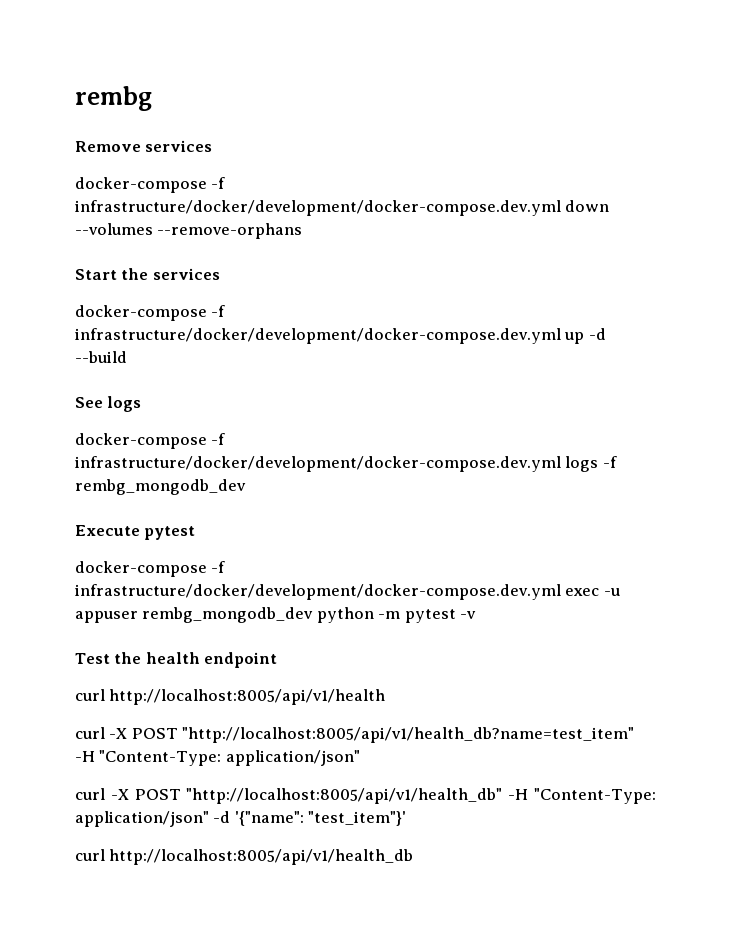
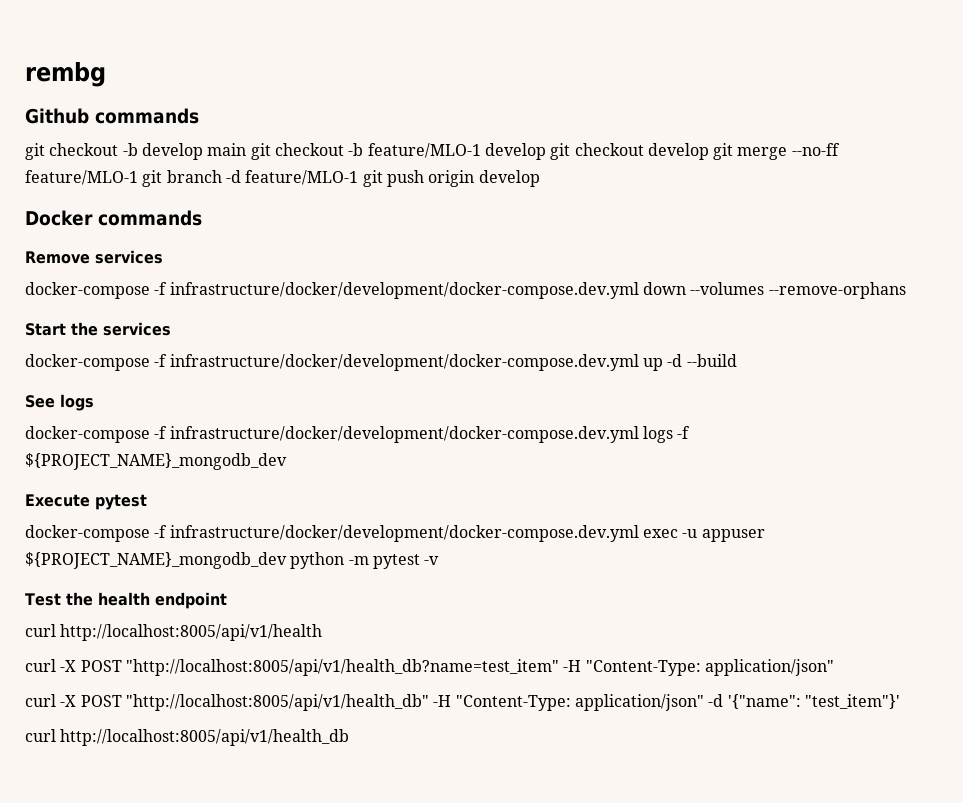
+ Github commands
+ git checkout -b develop main git checkout -b feature/MLO-1 develop git checkout develop git merge --no-ff feature/MLO-1 git branch -d feature/MLO-1 git push origin develop
+ Docker commands
- docker-compose -f infrastructure/docker/development/docker-compose.dev.yml logs -f rembg_mongodb_dev
+ docker-compose -f infrastructure/docker/development/docker-compose.dev.yml logs -f ${PROJECT_NAME}_mongodb_dev
- docker-compose -f infrastructure/docker/development/docker-compose.dev.yml exec -u appuser rembg_mongodb_dev python -m pytest -v
+ docker-compose -f infrastructure/docker/development/docker-compose.dev.yml exec -u appuser ${PROJECT_NAME}_mongodb_dev python -m pytest -v

